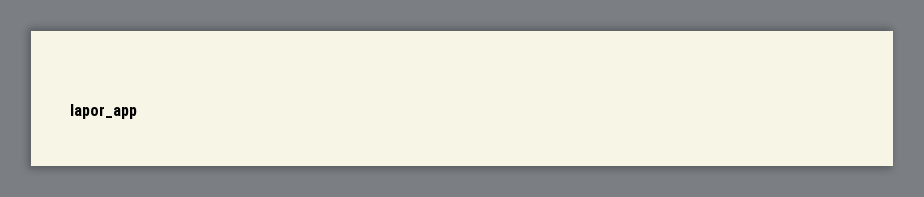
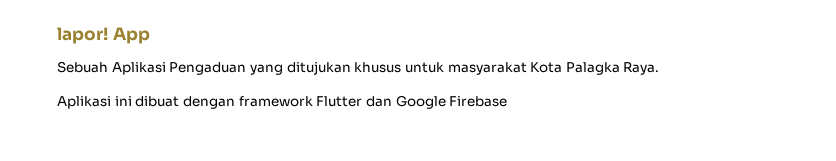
- lapor_app
+ lapor! App
+ Sebuah Aplikasi Pengaduan yang ditujukan khusus untuk masyarakat Kota Palagka Raya.
+ Aplikasi ini dibuat dengan framework Flutter dan Google Firebase

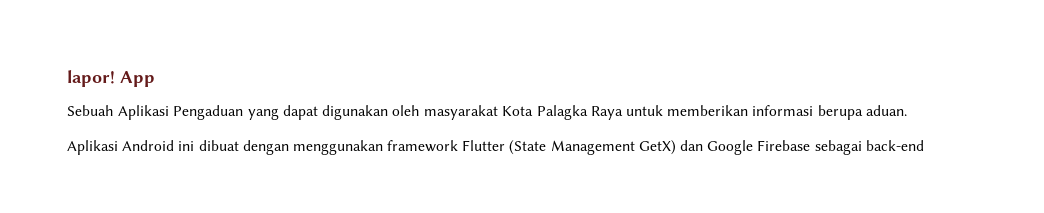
- Sebuah Aplikasi Pengaduan yang ditujukan khusus untuk masyarakat Kota Palagka Raya.
- Aplikasi ini dibuat dengan framework Flutter dan Google Firebase
+ Sebuah Aplikasi Pengaduan yang dapat digunakan oleh masyarakat Kota Palagka Raya untuk memberikan informasi berupa aduan.
+ Aplikasi Android ini dibuat dengan menggunakan framework Flutter (State Management GetX) dan Google Firebase sebagai back-end

